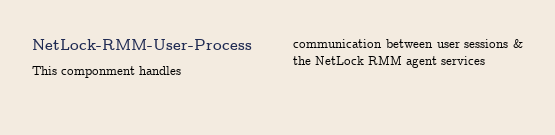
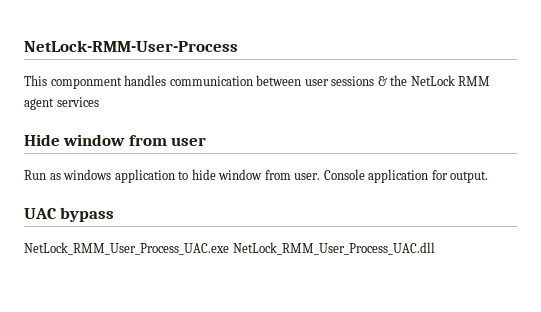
+ Hide window from user
+ Run as windows application to hide window from user. Console application for output.
+ UAC bypass
+ NetLock_RMM_User_Process_UAC.exe NetLock_RMM_User_Process_UAC.dll

